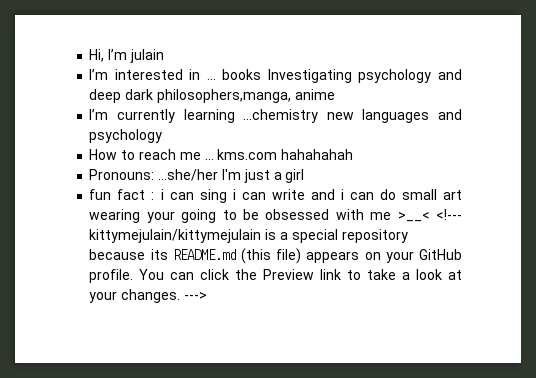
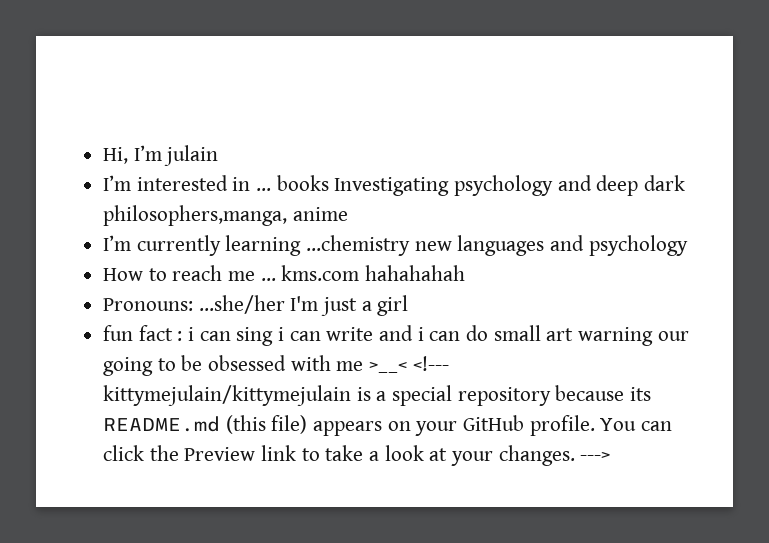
- fun fact : i can sing i can write and i can do small art wearing your going to be obsessed with me >__< <!--- kittymejulain/kittymejulain is a special repository because its README.md (this file) appears on your GitHub profile.
+ fun fact : i can sing i can write and i can do small art warning our going to be obsessed with me >__< <!--- kittymejulain/kittymejulain is a special repository because its README.md (this file) appears on your GitHub profile.

